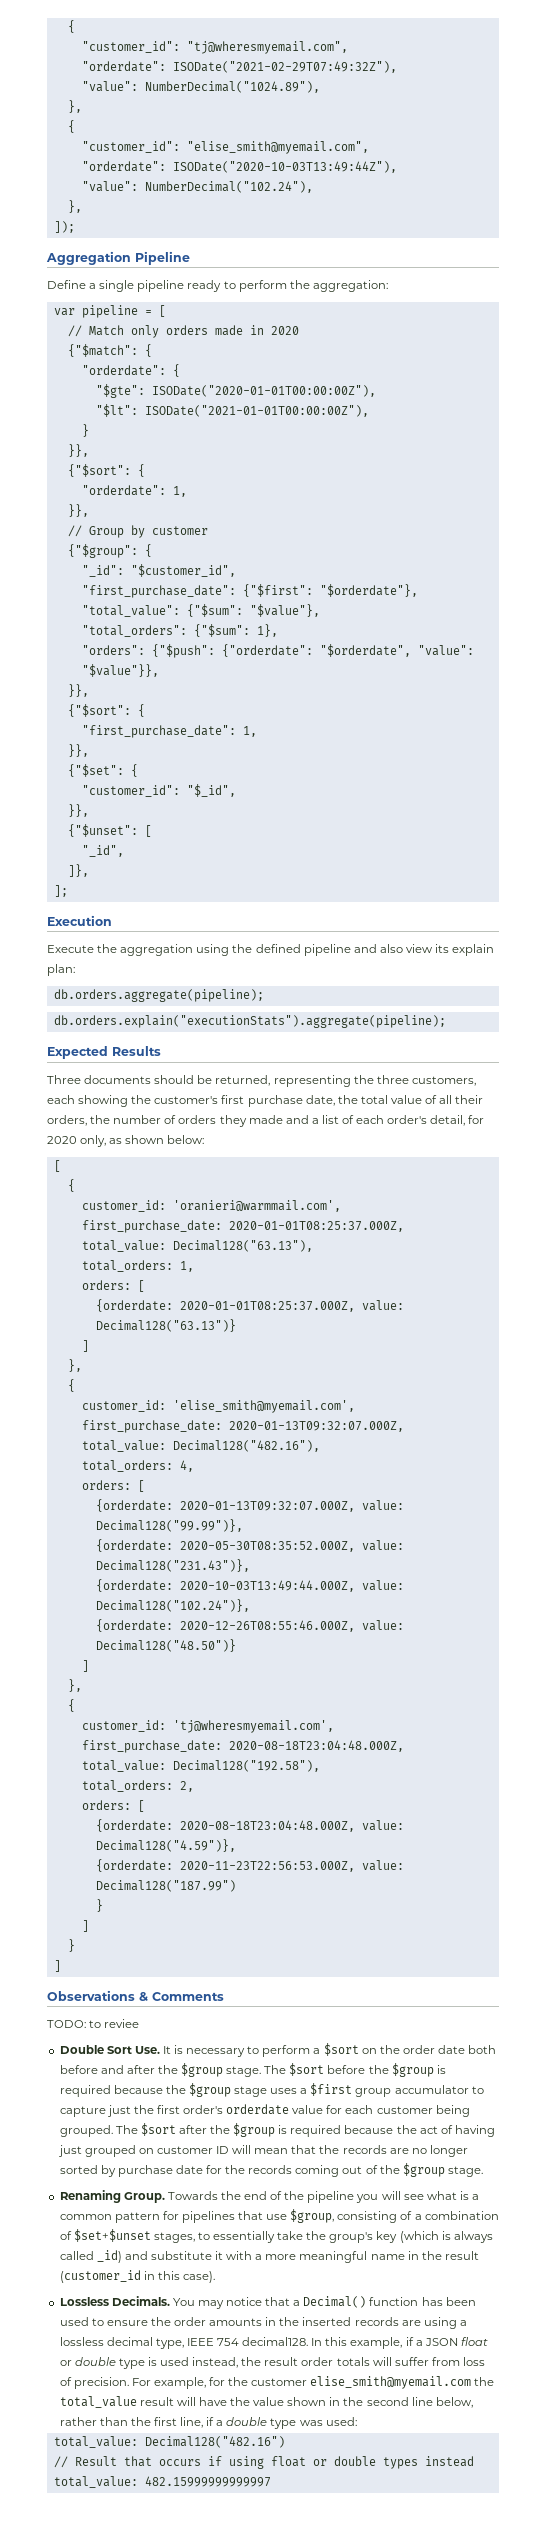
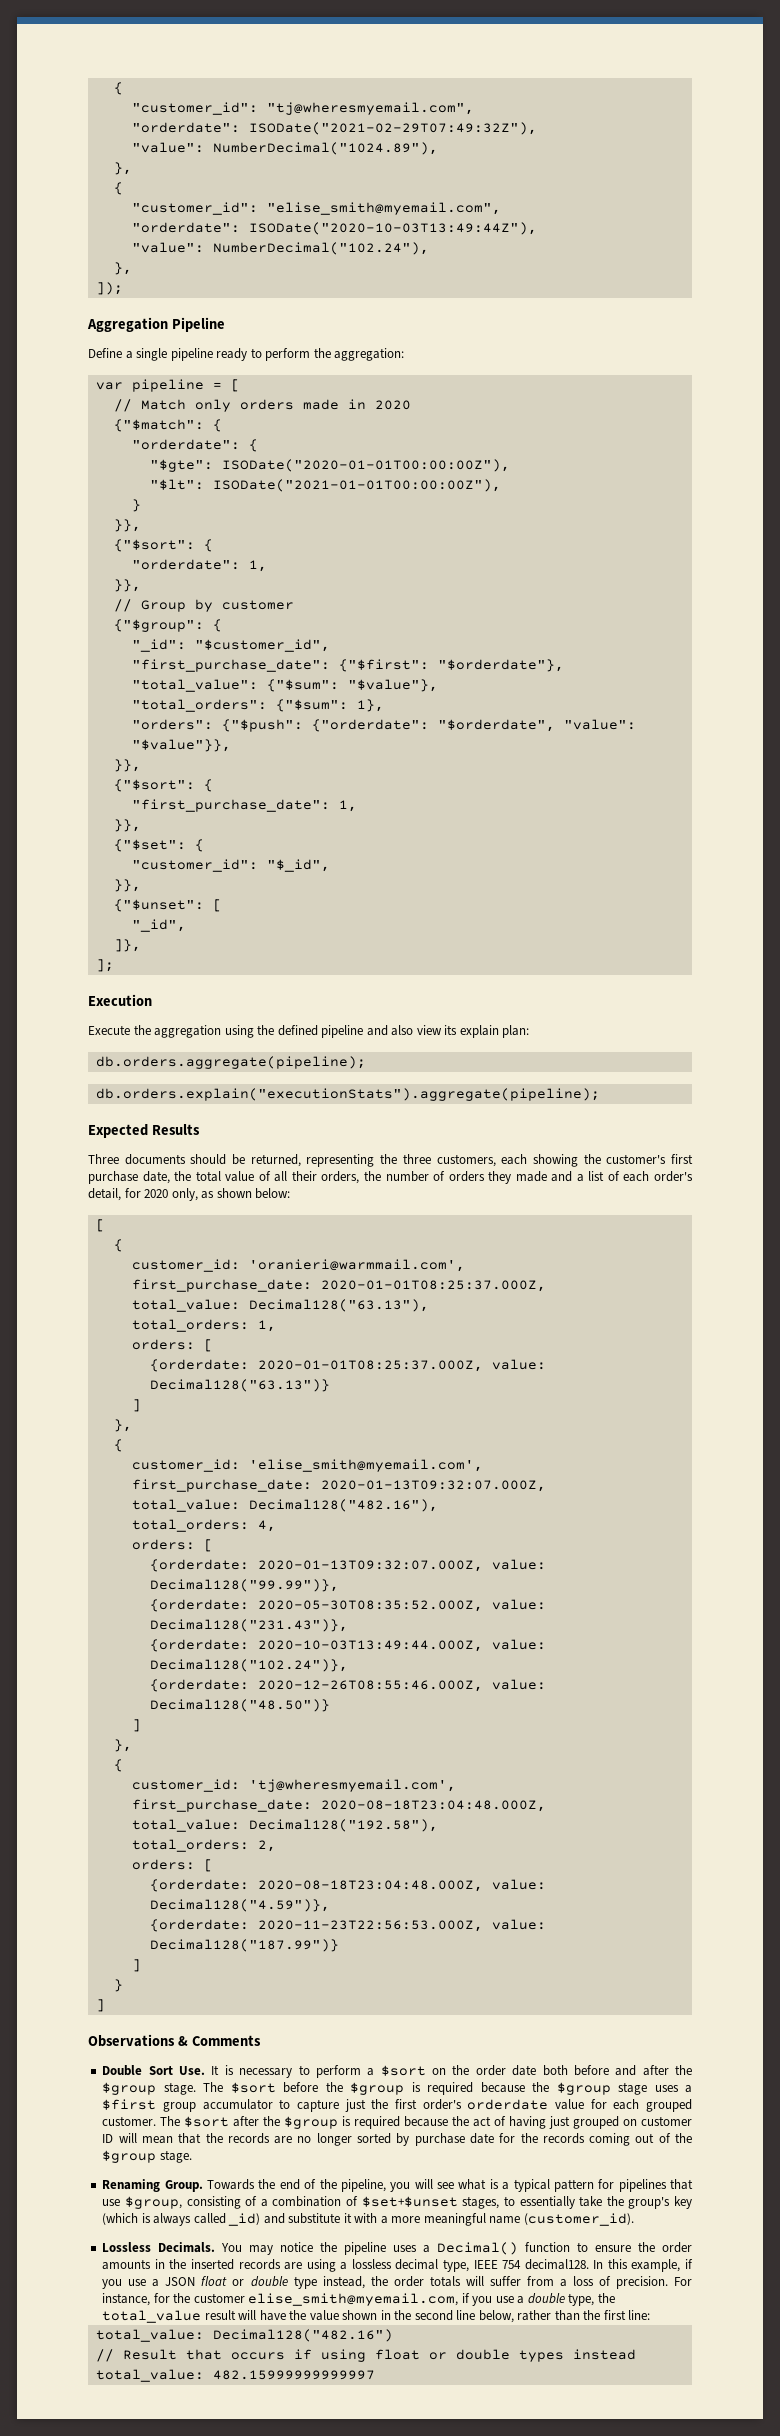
- {orderdate: 2020-11-23T22:56:53.000Z, value: Decimal128("187.99")
- }
+ {orderdate: 2020-11-23T22:56:53.000Z, value: Decimal128("187.99")}
- TODO: to reviee
- The $sort before the $group is required because the $group stage uses a $first group accumulator to capture just the first order's orderdate value for each customer being grouped.
+ The $sort before the $group is required because the $group stage uses a $first group accumulator to capture just the first order's orderdate value for each grouped customer.
- Towards the end of the pipeline you will see what is a common pattern for pipelines that use $group, consisting of a combination of $set+$unset stages, to essentially take the group's key (which is always called _id) and substitute it with a more meaningful name in the result (customer_id in this case).
+ Towards the end of the pipeline, you will see what is a typical pattern for pipelines that use $group, consisting of a combination of $set+$unset stages, to essentially take the group's key (which is always called _id) and substitute it with a more meaningful name (customer_id).
- You may notice that a Decimal() function has been used to ensure the order amounts in the inserted records are using a lossless decimal type, IEEE 754 decimal128.
+ You may notice the pipeline uses a Decimal() function to ensure the order amounts in the inserted records are using a lossless decimal type, IEEE 754 decimal128.
- In this example, if a JSON float or double type is used instead, the result order totals will suffer from loss of precision.
+ In this example, if you use a JSON float or double type instead, the order totals will suffer from a loss of precision.
- For example, for the customer elise_smith@myemail.com the total_value result will have the value shown in the second line below, rather than the first line, if a double type was used:
+ For instance, for the customer elise_smith@myemail.com, if you use a double type, the total_value result will have the value shown in the second line below, rather than the first line:

